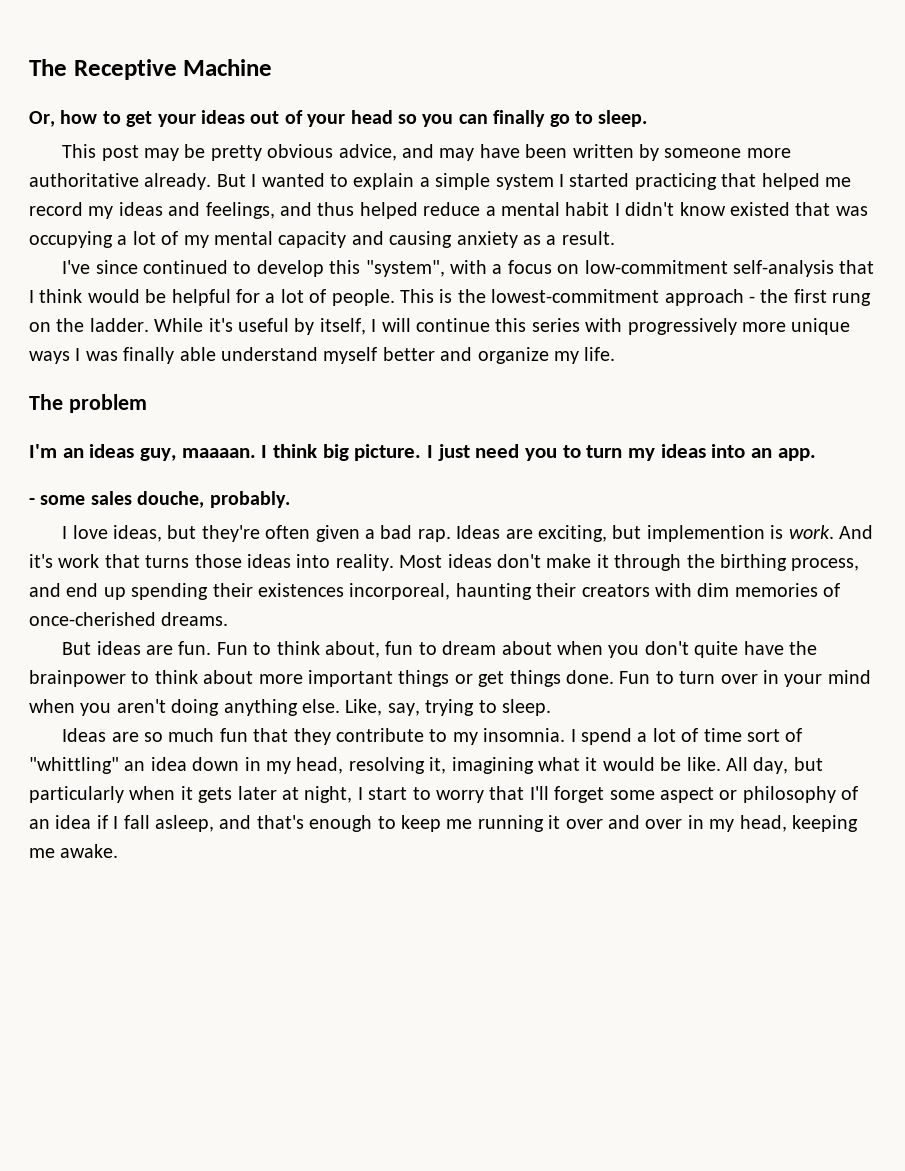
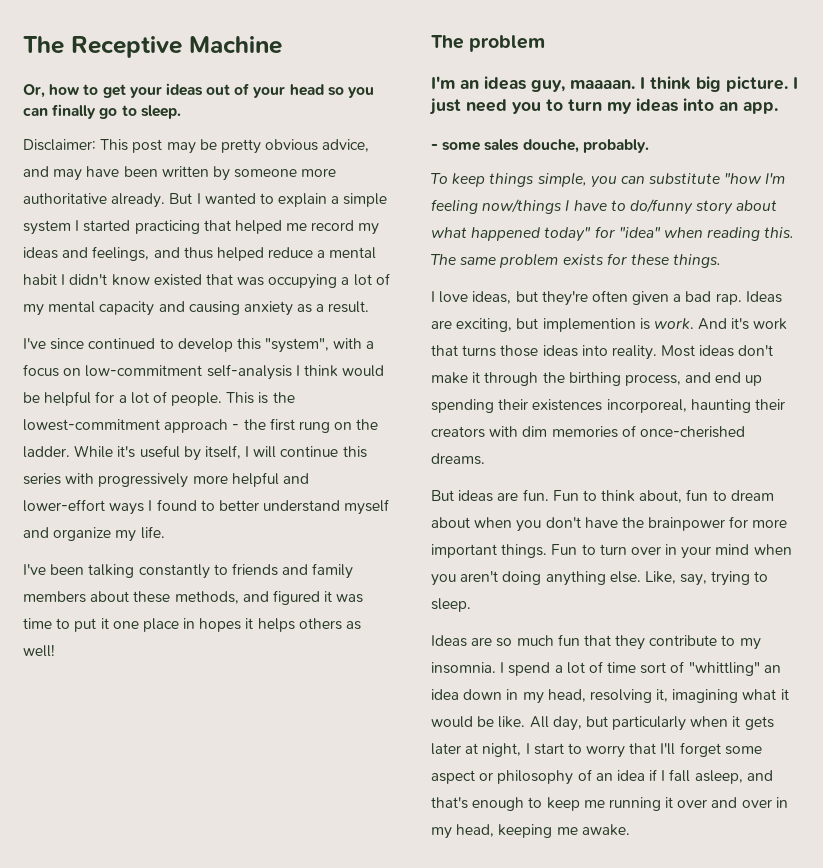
- This post may be pretty obvious advice, and may have been written by someone more authoritative already.
+ Disclaimer: This post may be pretty obvious advice, and may have been written by someone more authoritative already.
- I've since continued to develop this "system", with a focus on low-commitment self-analysis that I think would be helpful for a lot of people.
+ I've since continued to develop this "system", with a focus on low-commitment self-analysis I think would be helpful for a lot of people.
- While it's useful by itself, I will continue this series with progressively more unique ways I was finally able understand myself better and organize my life.
+ While it's useful by itself, I will continue this series with progressively more helpful and lower-effort ways I found to better understand myself and organize my life.
+ I've been talking constantly to friends and family members about these methods, and figured it was time to put it one place in hopes it helps others as well!
+ To keep things simple, you can substitute "how I'm feeling now/things I have to do/funny story about what happened today" for "idea" when reading this. The same problem exists for these things.
- Fun to think about, fun to dream about when you don't quite have the brainpower to think about more important things or get things done.
+ Fun to think about, fun to dream about when you don't have the brainpower for more important things.

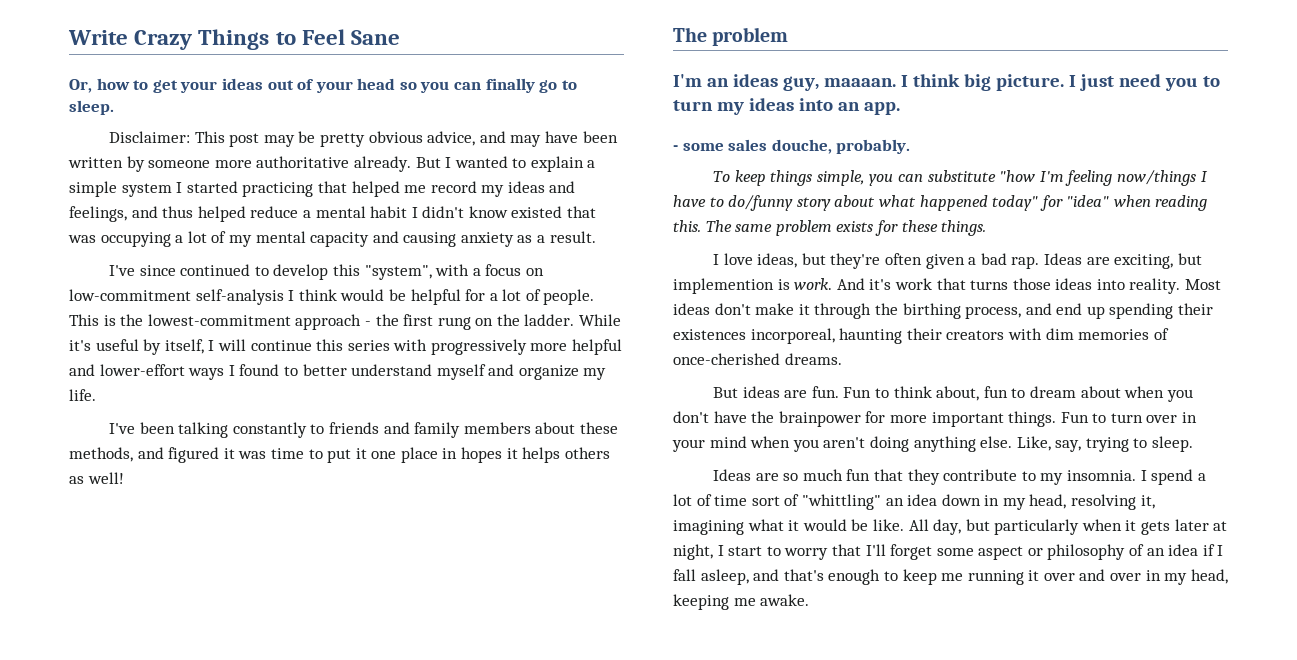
- The Receptive Machine
+ Write Crazy Things to Feel Sane

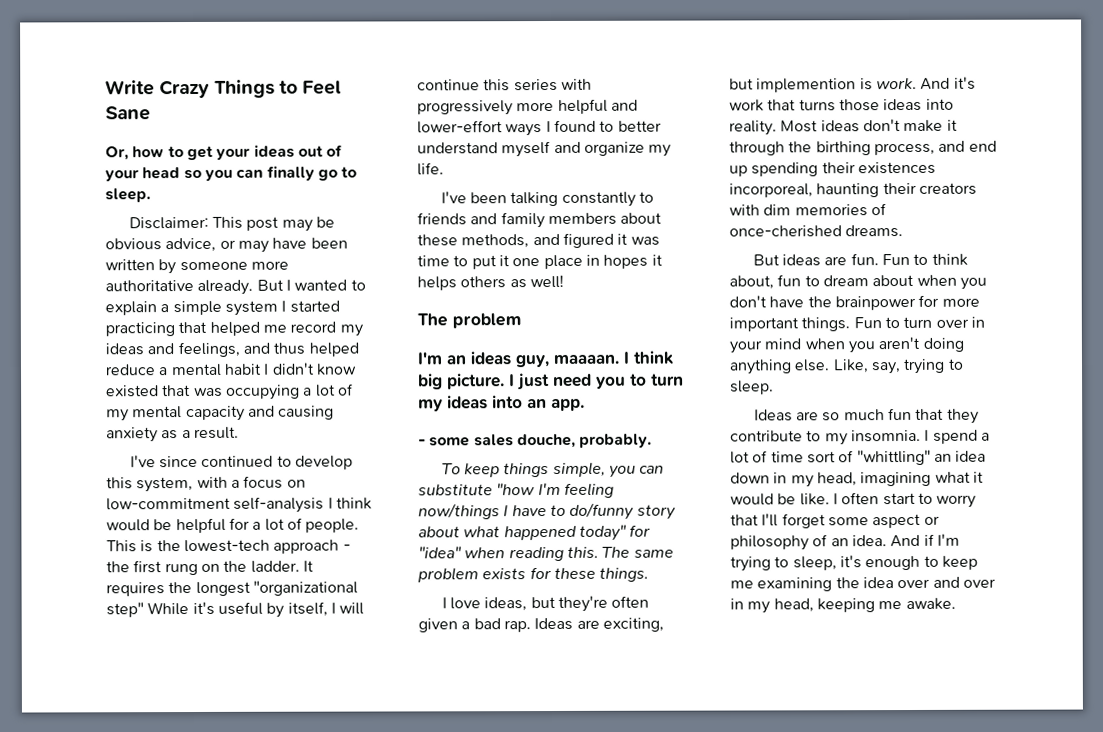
- Disclaimer: This post may be pretty obvious advice, and may have been written by someone more authoritative already.
+ Disclaimer: This post may be obvious advice, or may have been written by someone more authoritative already.
- I've since continued to develop this "system", with a focus on low-commitment self-analysis I think would be helpful for a lot of people.
+ I've since continued to develop this system, with a focus on low-commitment self-analysis I think would be helpful for a lot of people.
- This is the lowest-commitment approach - the first rung on the ladder.
+ This is the lowest-tech approach - the first rung on the ladder.
- While it's useful by itself, I will continue this series with progressively more helpful and lower-effort ways I found to better understand myself and organize my life.
+ It requires the longest "organizational step" While it's useful by itself, I will continue this series with progressively more helpful and lower-effort ways I found to better understand myself and organize my life.
- I spend a lot of time sort of "whittling" an idea down in my head, resolving it, imagining what it would be like.
+ I spend a lot of time sort of "whittling" an idea down in my head, imagining what it would be like.
- All day, but particularly when it gets later at night, I start to worry that I'll forget some aspect or philosophy of an idea if I fall asleep, and that's enough to keep me running it over and over in my head, keeping me awake.
+ I often start to worry that I'll forget some aspect or philosophy of an idea. And if I'm trying to sleep, it's enough to keep me examining the idea over and over in my head, keeping me awake.

